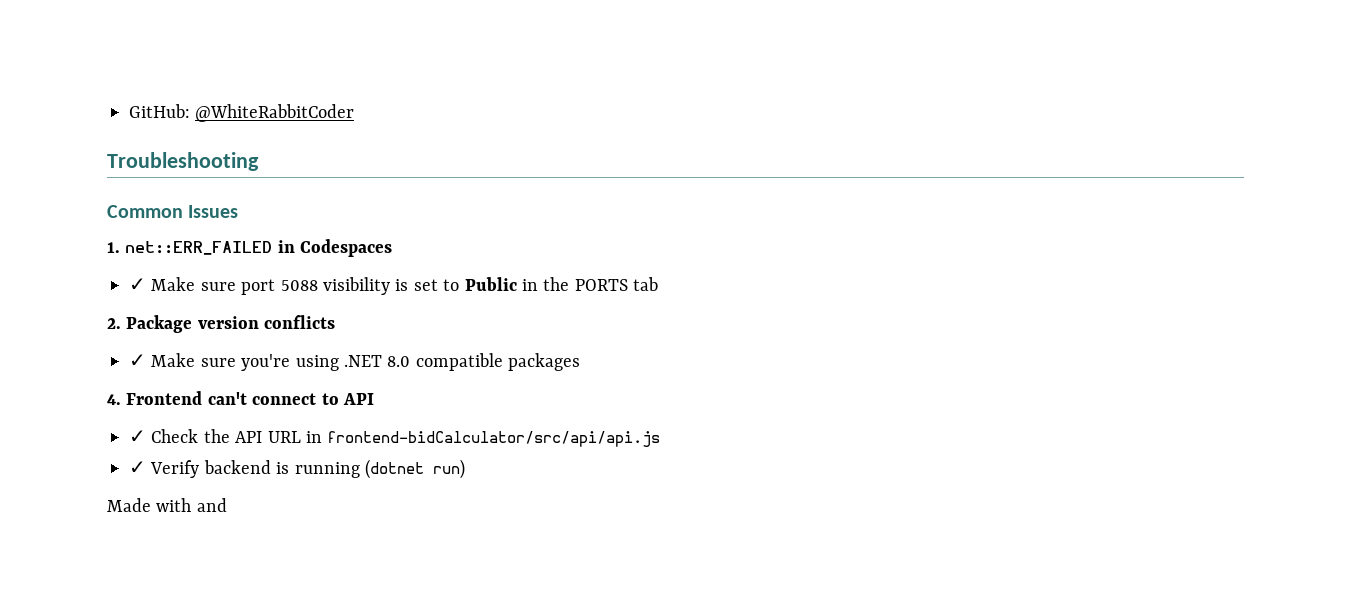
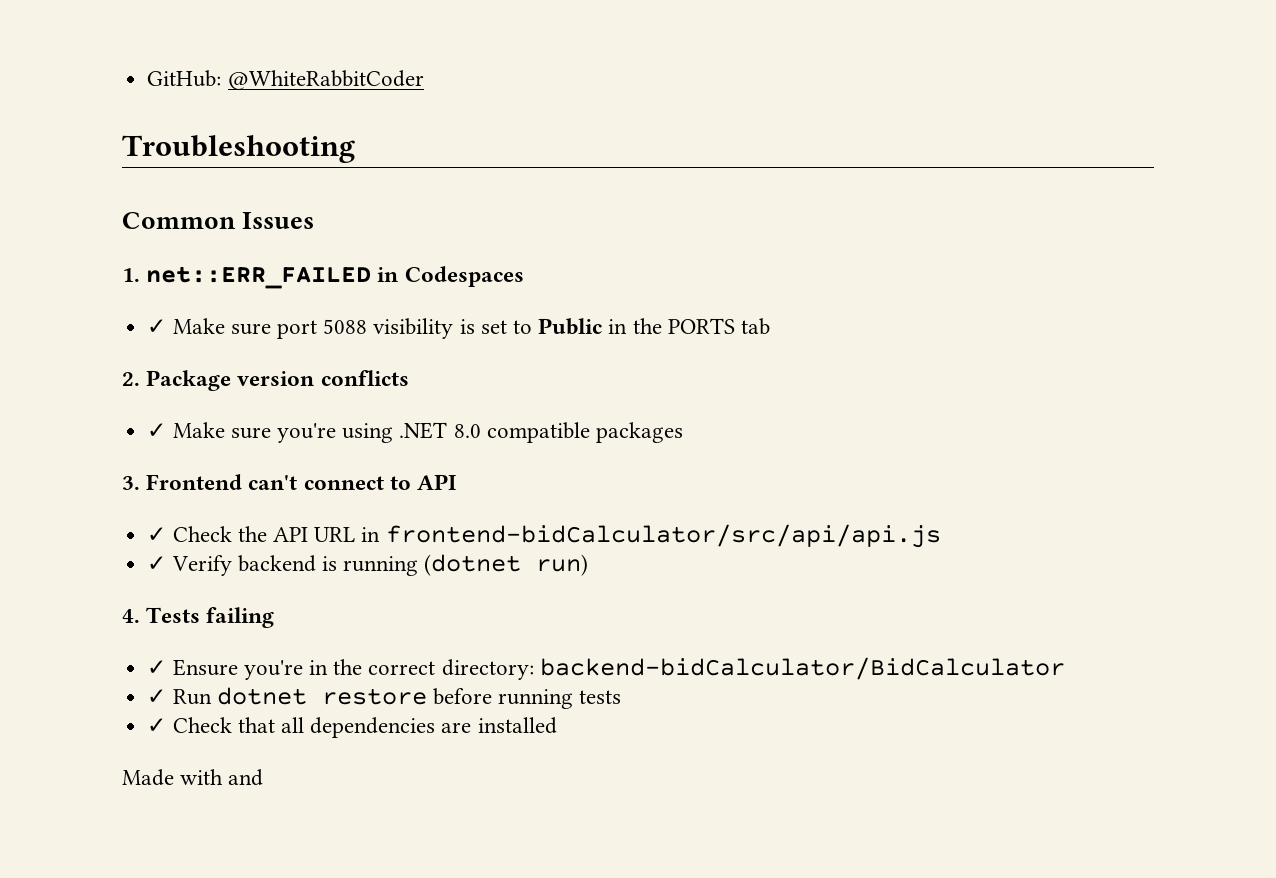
- 4. Frontend can't connect to API
+ 3. Frontend can't connect to API
+ 4. Tests failing
+ ✓ Ensure you're in the correct directory: backend-bidCalculator/BidCalculator
+ ✓ Run dotnet restore before running tests
+ ✓ Check that all dependencies are installed

